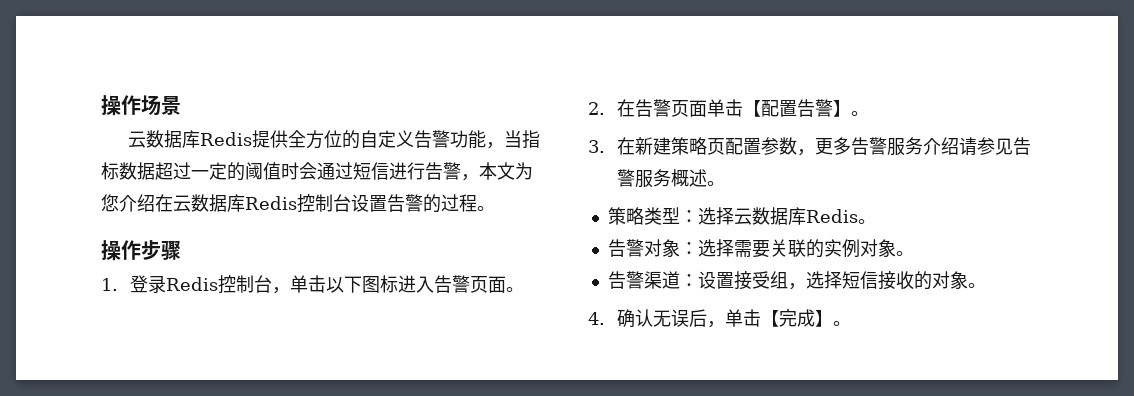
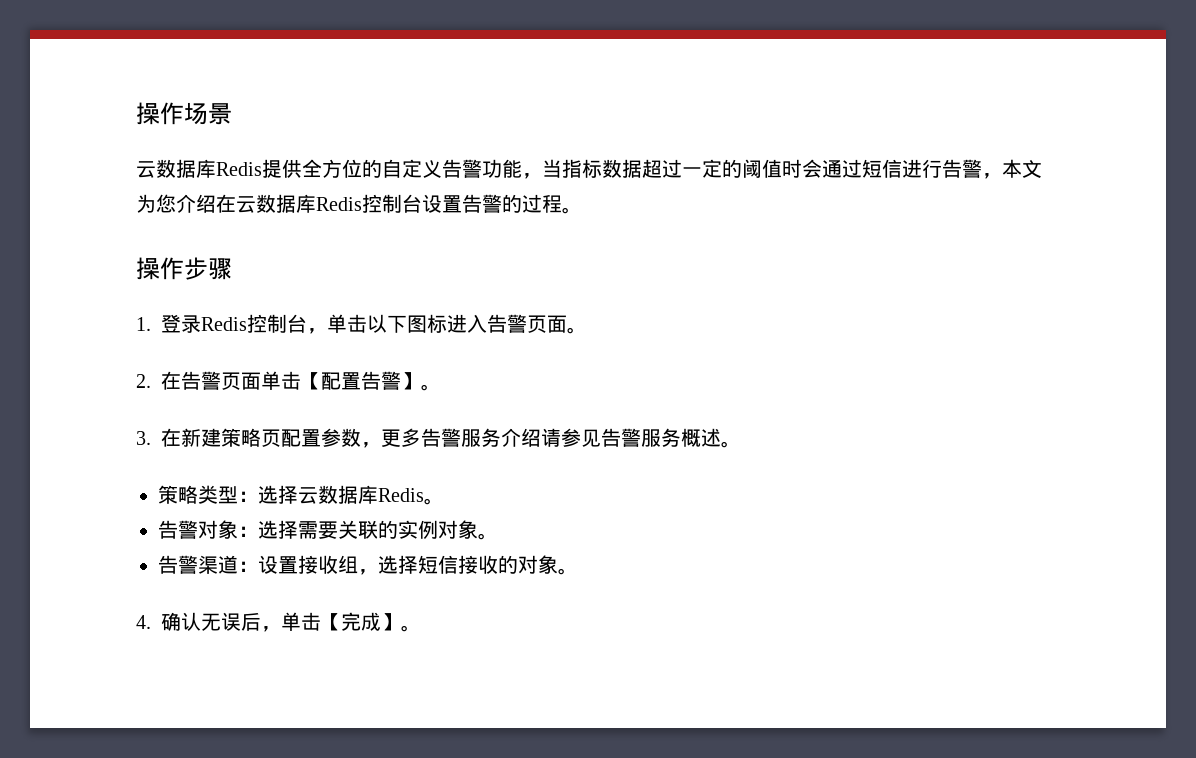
- 告警渠道：设置接受组，选择短信接收的对象。
+ 告警渠道：设置接收组，选择短信接收的对象。

